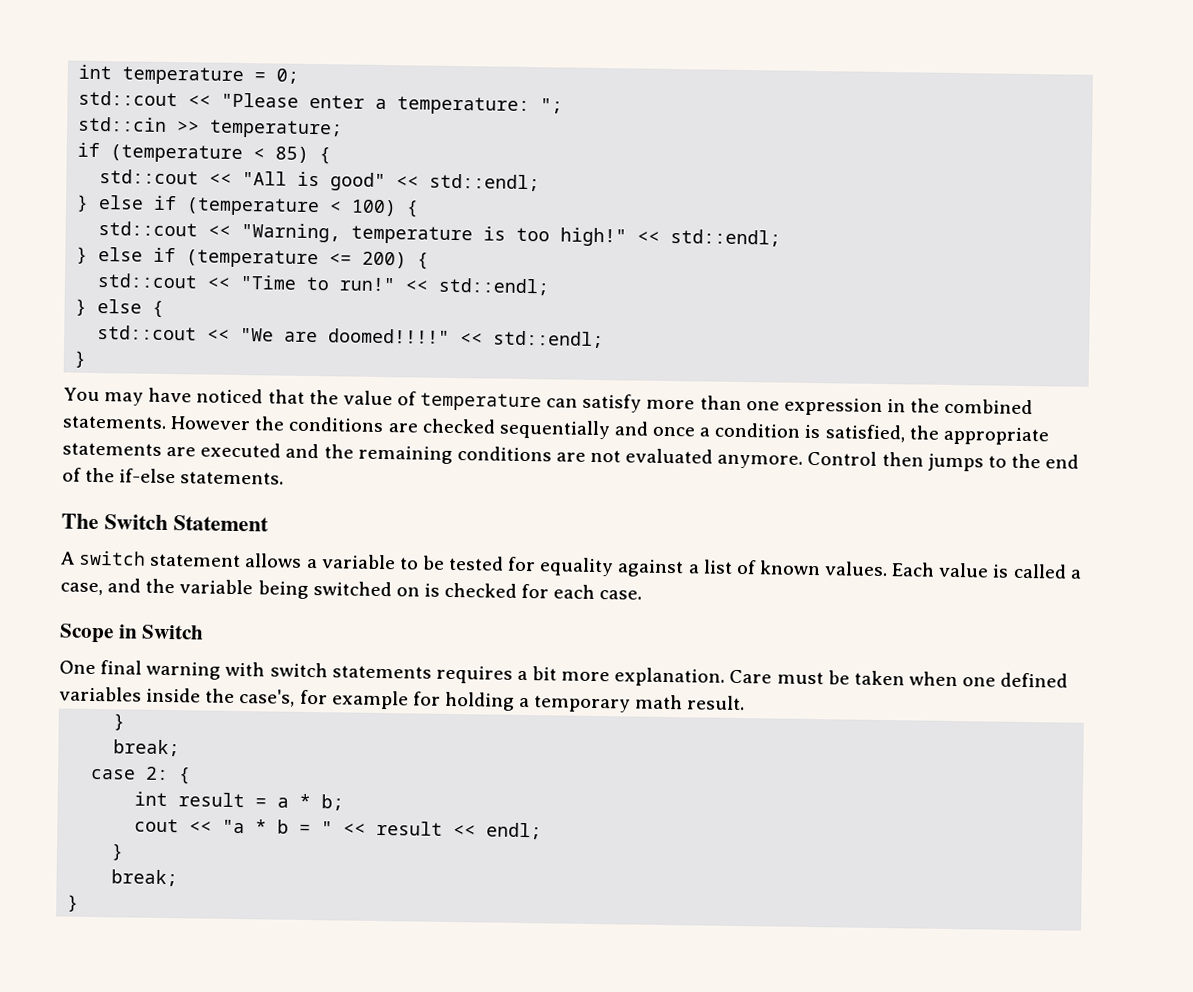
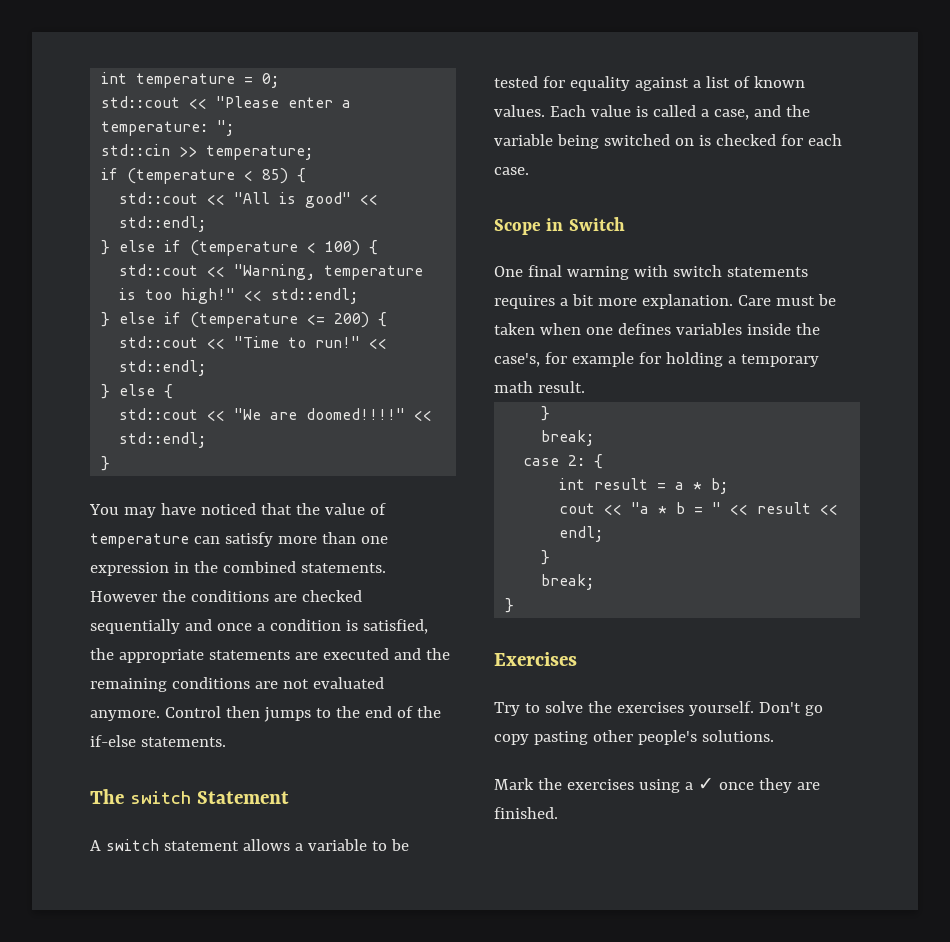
- The Switch Statement
+ The switch Statement
- Care must be taken when one defined variables inside the case's, for example for holding a temporary math result.
+ Care must be taken when one defines variables inside the case's, for example for holding a temporary math result.
+ Exercises
+ Try to solve the exercises yourself. Don't go copy pasting other people's solutions.
+ Mark the exercises using a ✓ once they are finished.

